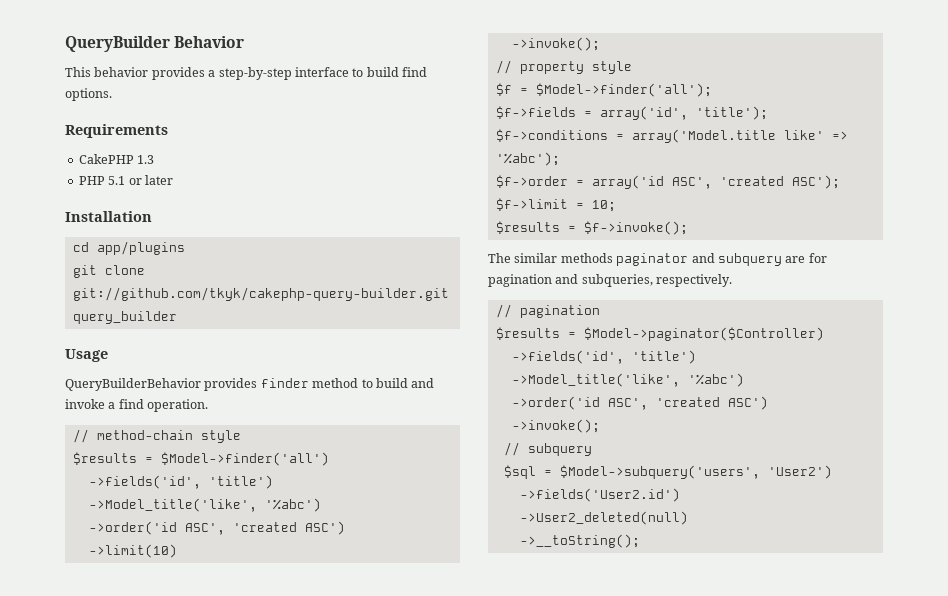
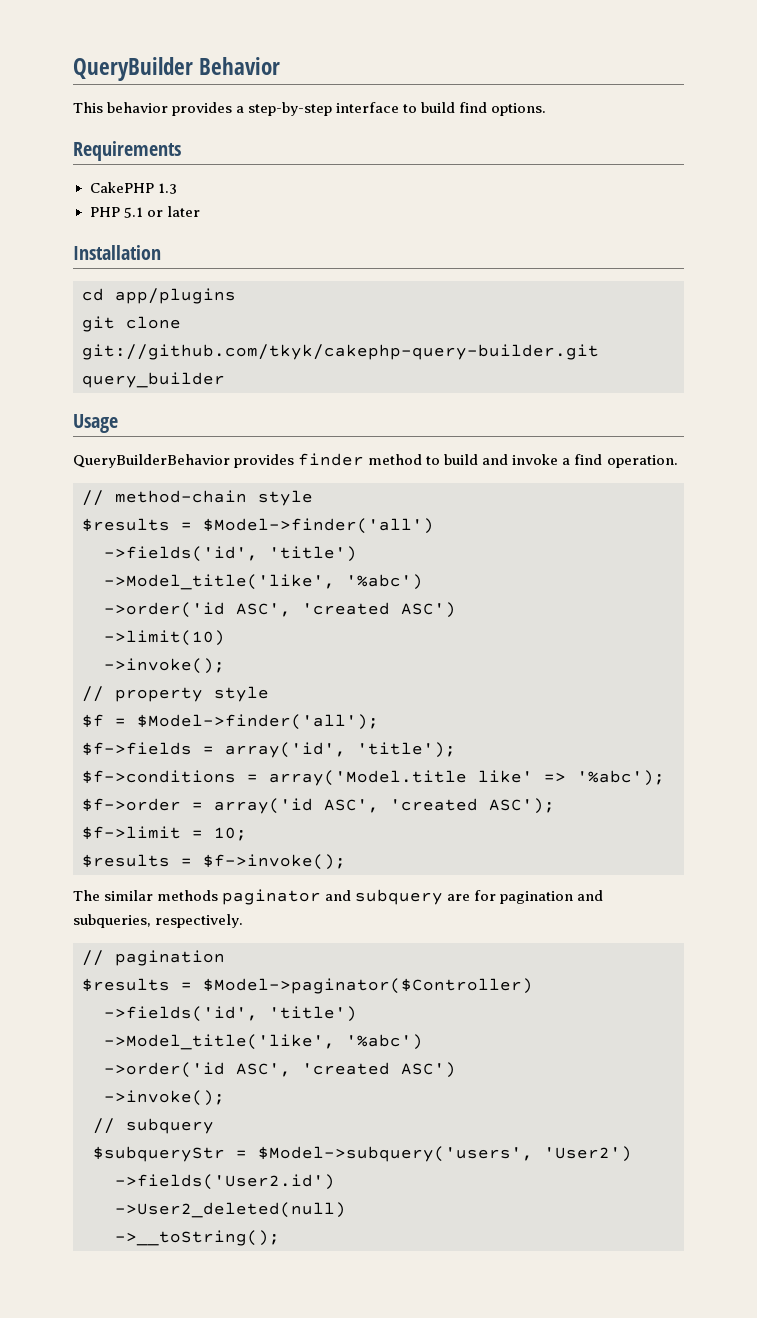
- $sql = $Model->subquery('users', 'User2')
+ $subqueryStr = $Model->subquery('users', 'User2')

